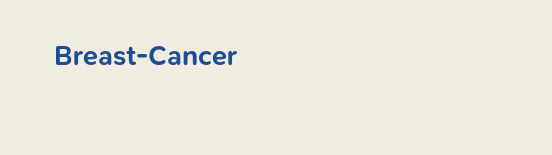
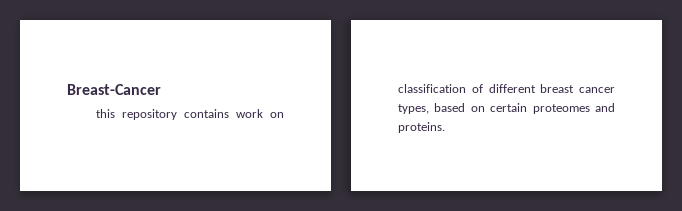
+ this repository contains work on classification of different breast cancer types, based on certain proteomes and proteins.

